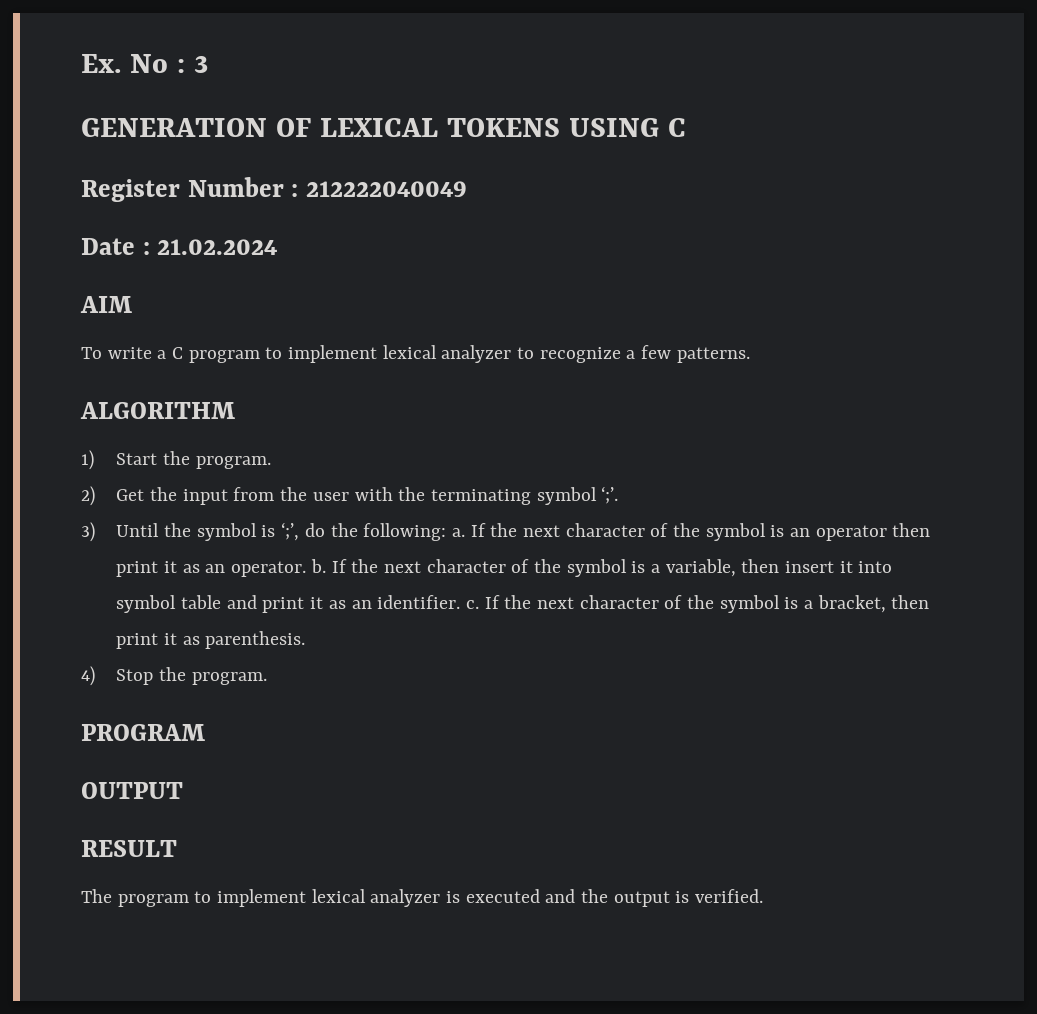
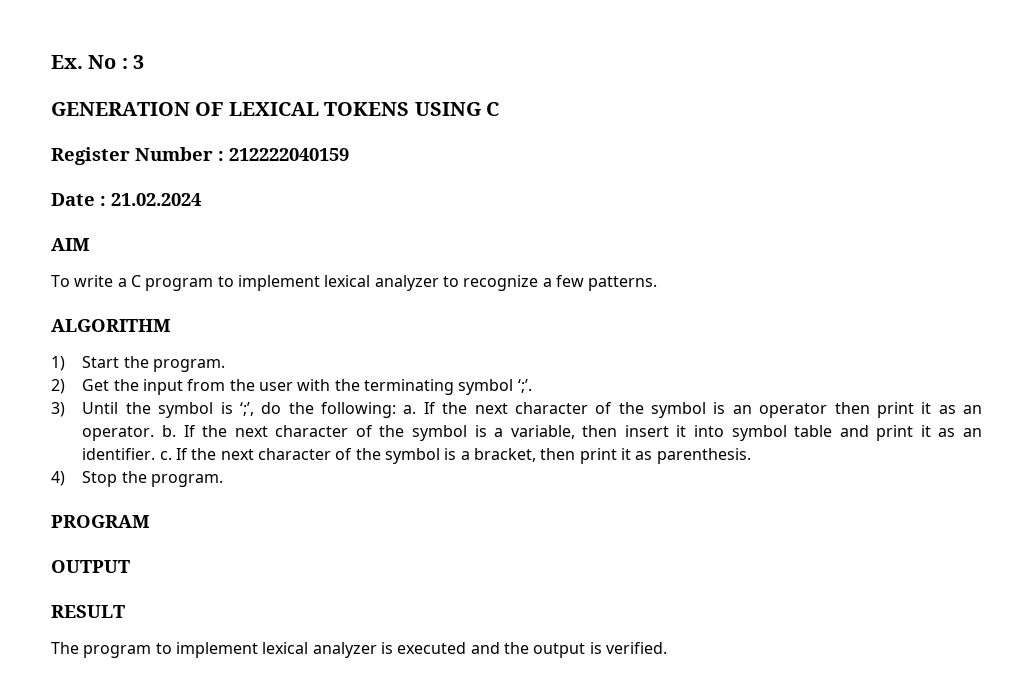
- Register Number : 212222040049
+ Register Number : 212222040159

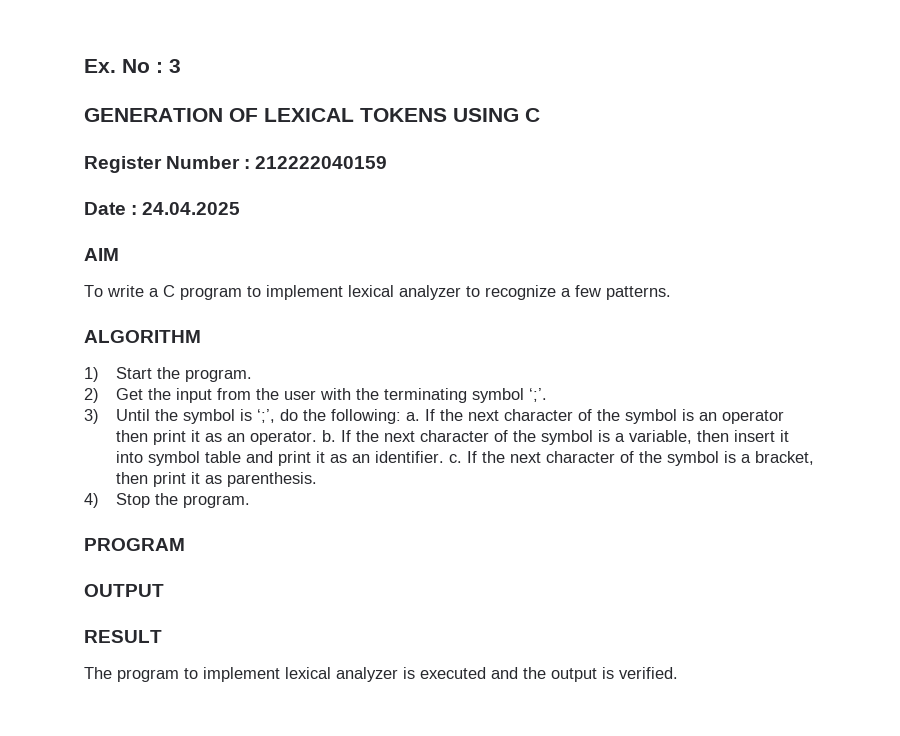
- Date : 21.02.2024
+ Date : 24.04.2025

